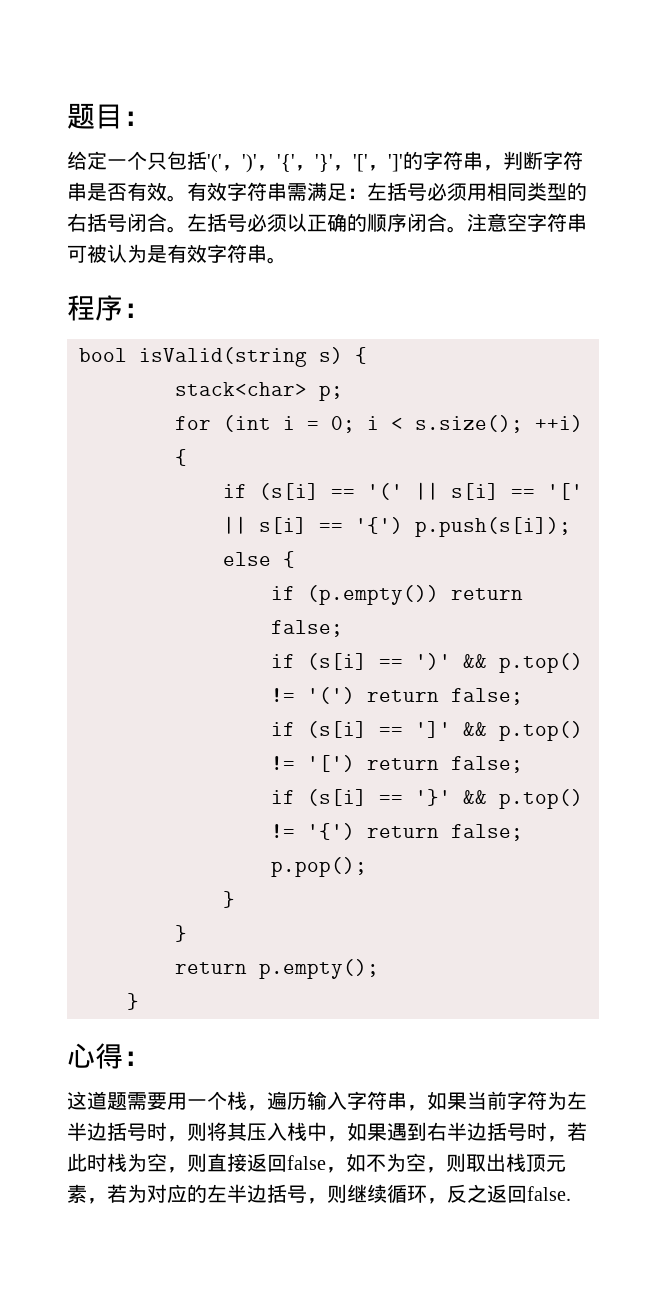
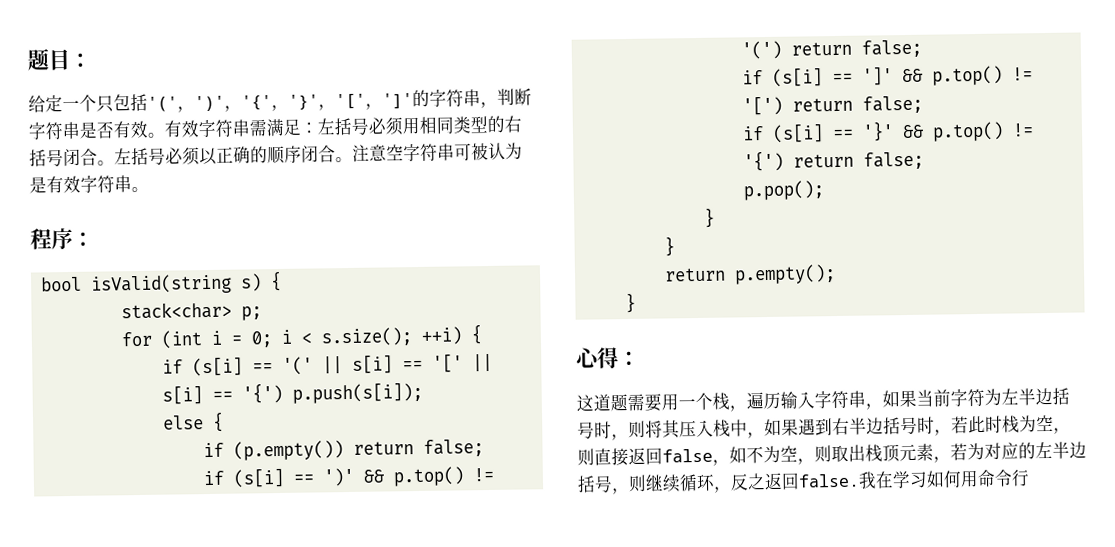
+ 我在学习如何用命令行

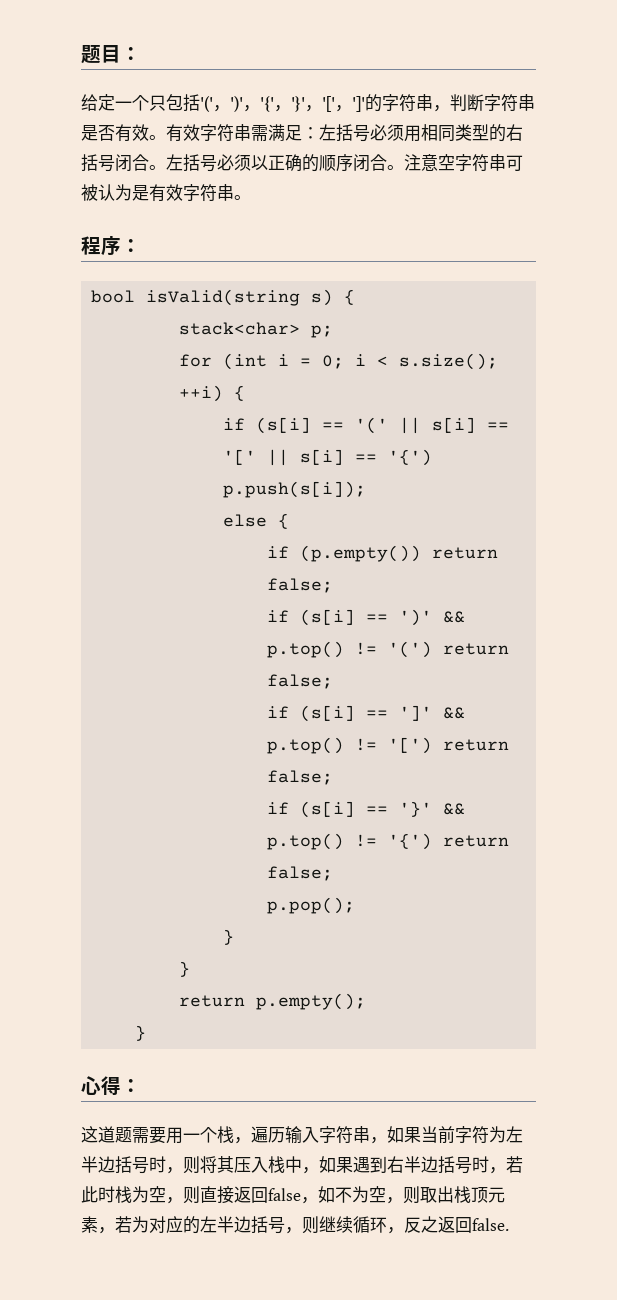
- 我在学习如何用命令行

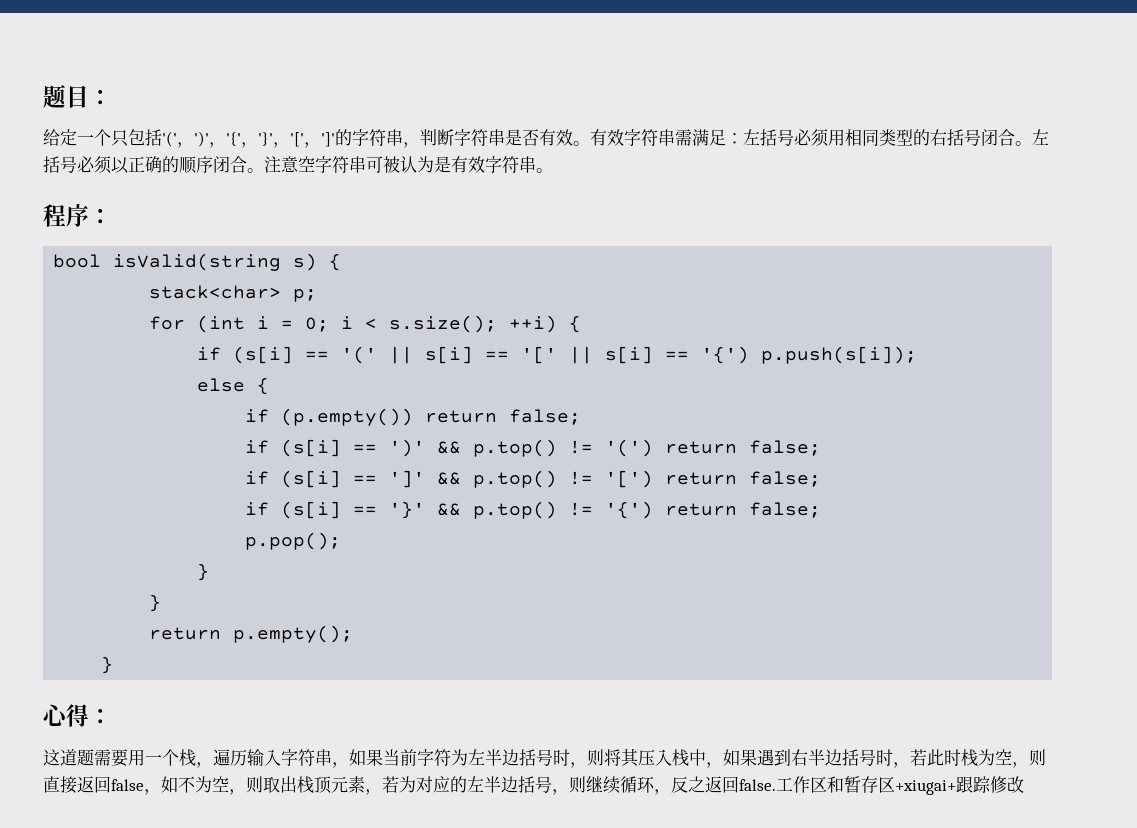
+ 工作区和暂存区+xiugai+跟踪修改

